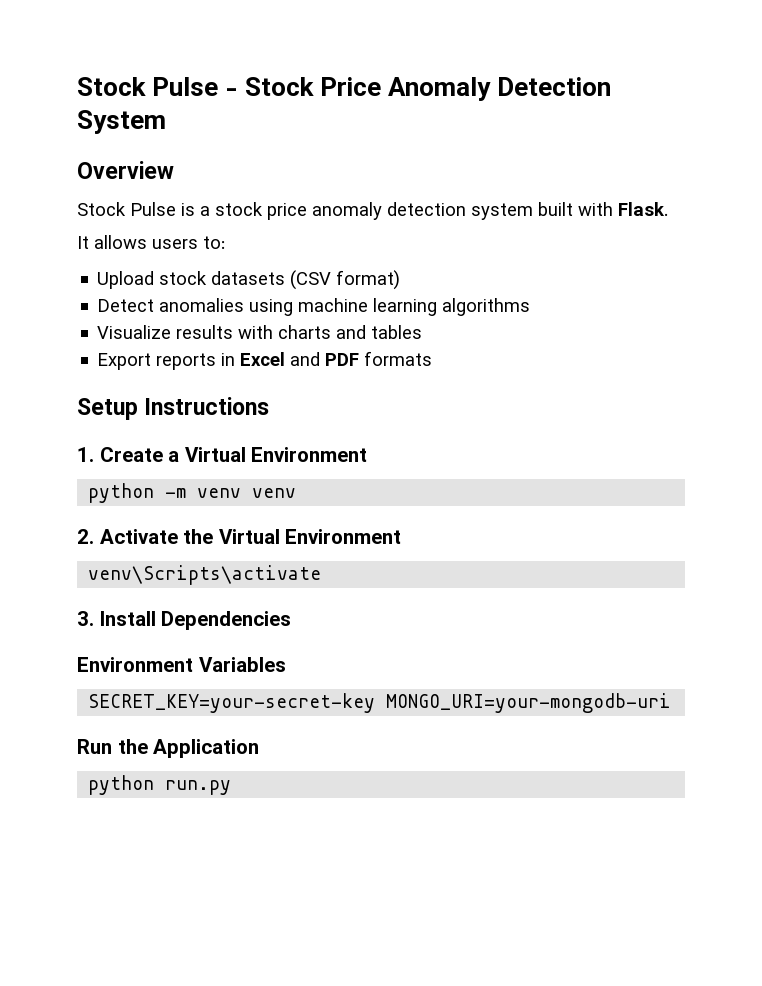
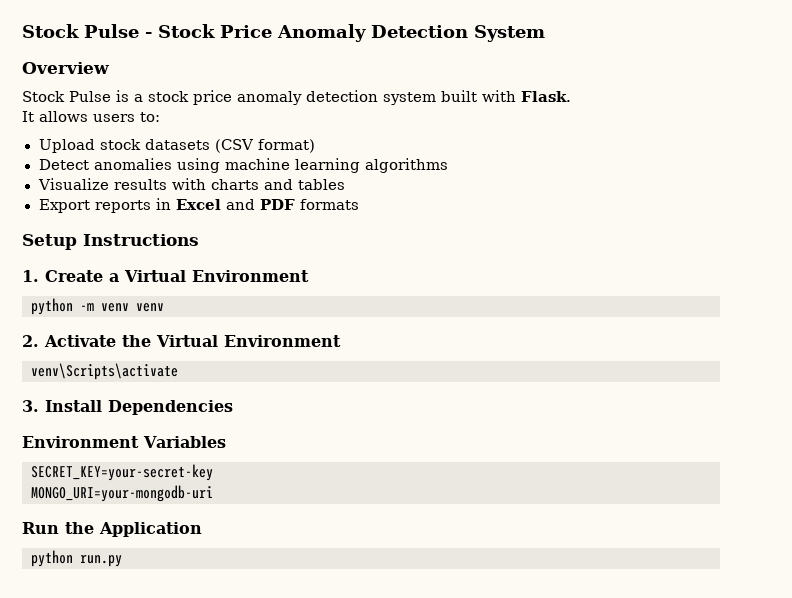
- SECRET_KEY=your-secret-key MONGO_URI=your-mongodb-uri
+ SECRET_KEY=your-secret-key
+ MONGO_URI=your-mongodb-uri

